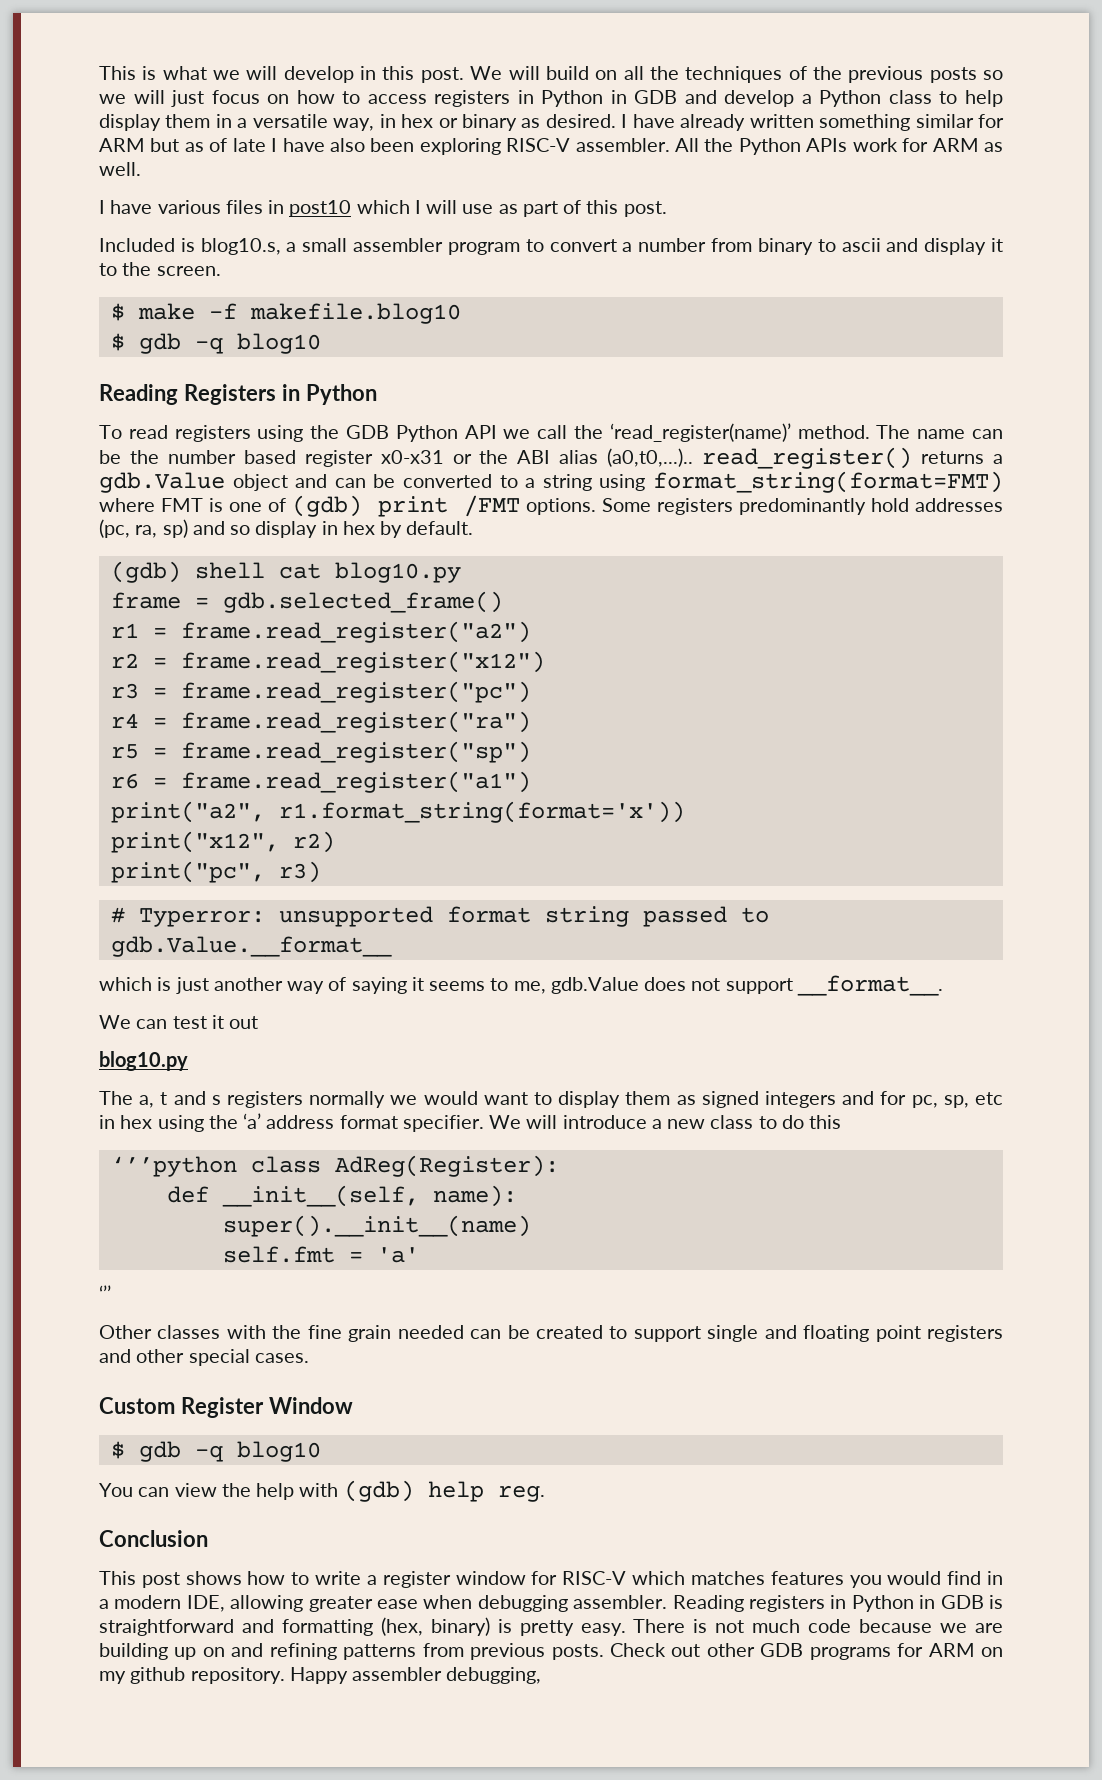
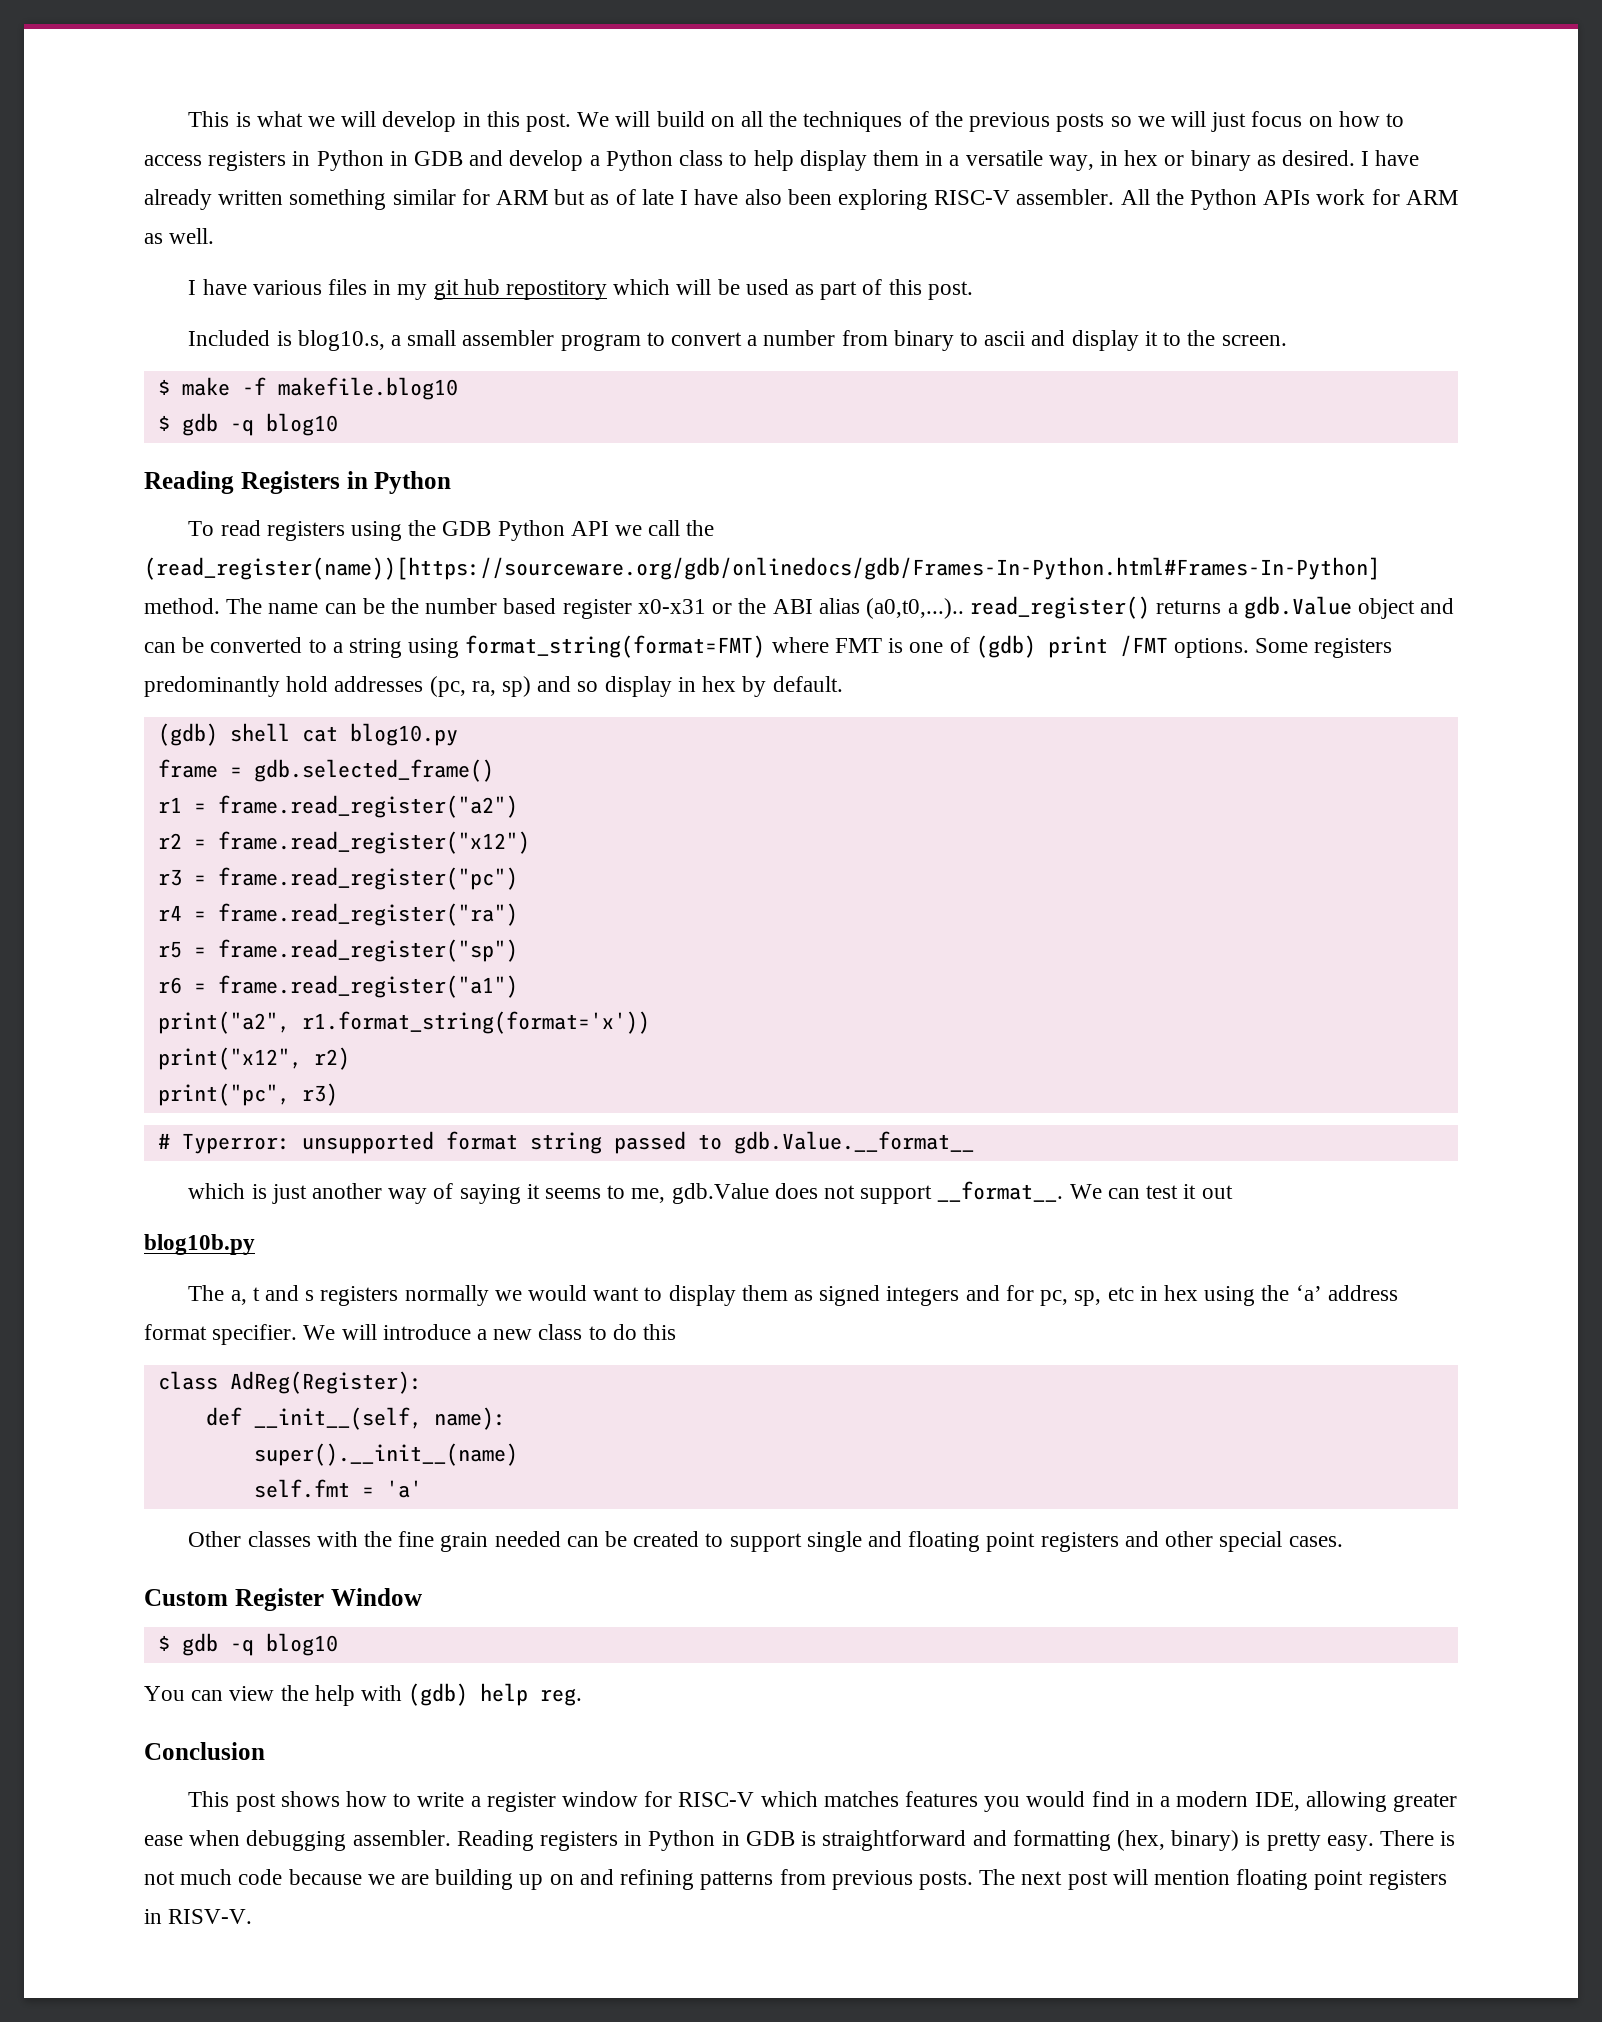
- I have various files in post10 which I will use as part of this post.
+ I have various files in my git hub repostitory which will be used as part of this post.
- To read registers using the GDB Python API we call the ‘read_register(name)’ method.
+ To read registers using the GDB Python API we call the (read_register(name))[https://sourceware.org/gdb/onlinedocs/gdb/Frames-In-Python.html#Frames-In-Python] method.
- which is just another way of saying it seems to me, gdb.Value does not support __format__.
- We can test it out
- blog10.py
+ which is just another way of saying it seems to me, gdb.Value does not support __format__. We can test it out
+ blog10b.py
- ‘’’python class AdReg(Register):
+ class AdReg(Register):
- ‘’’
- Check out other GDB programs for ARM on my github repository. Happy assembler debugging,
+ The next post will mention floating point registers in RISV-V.

